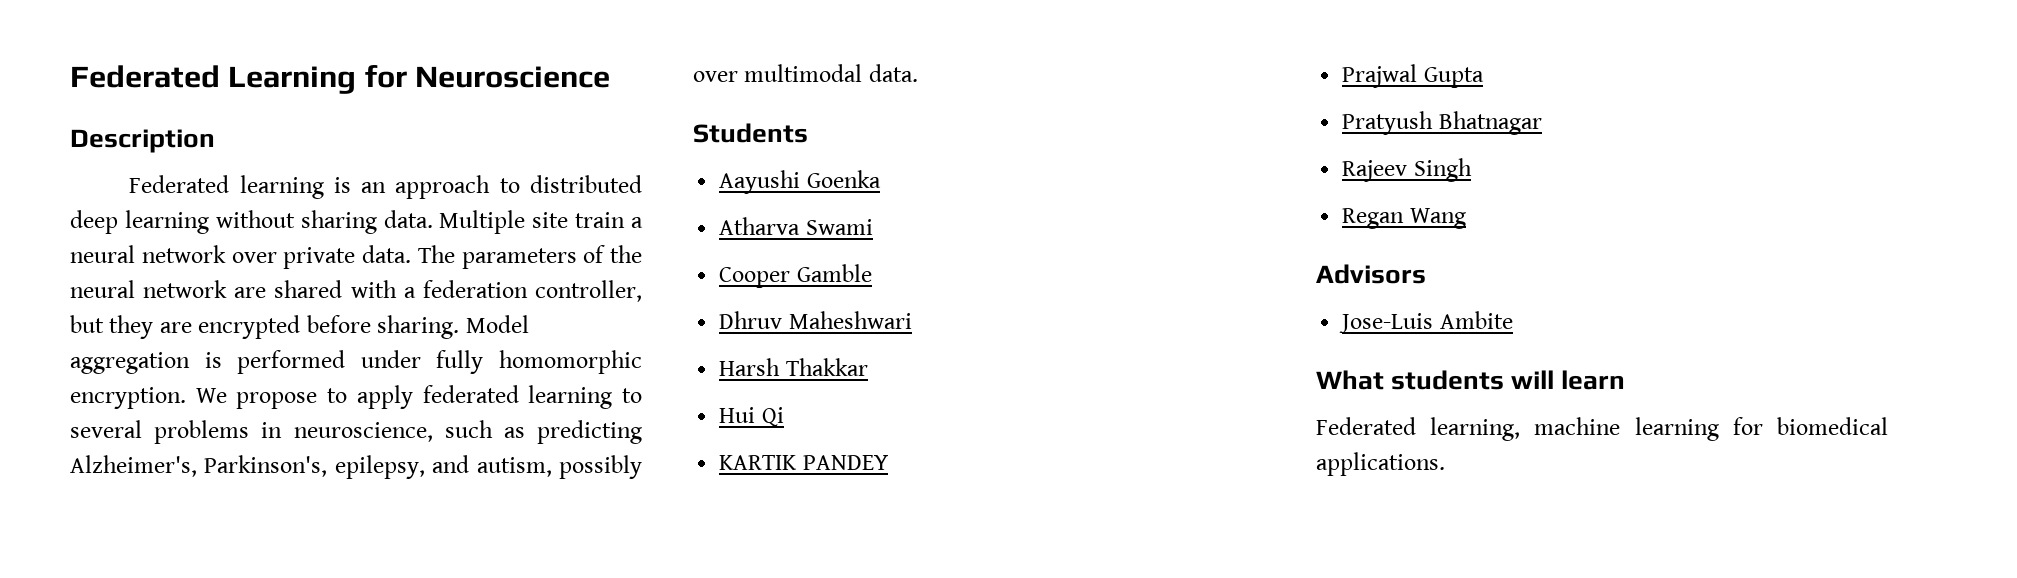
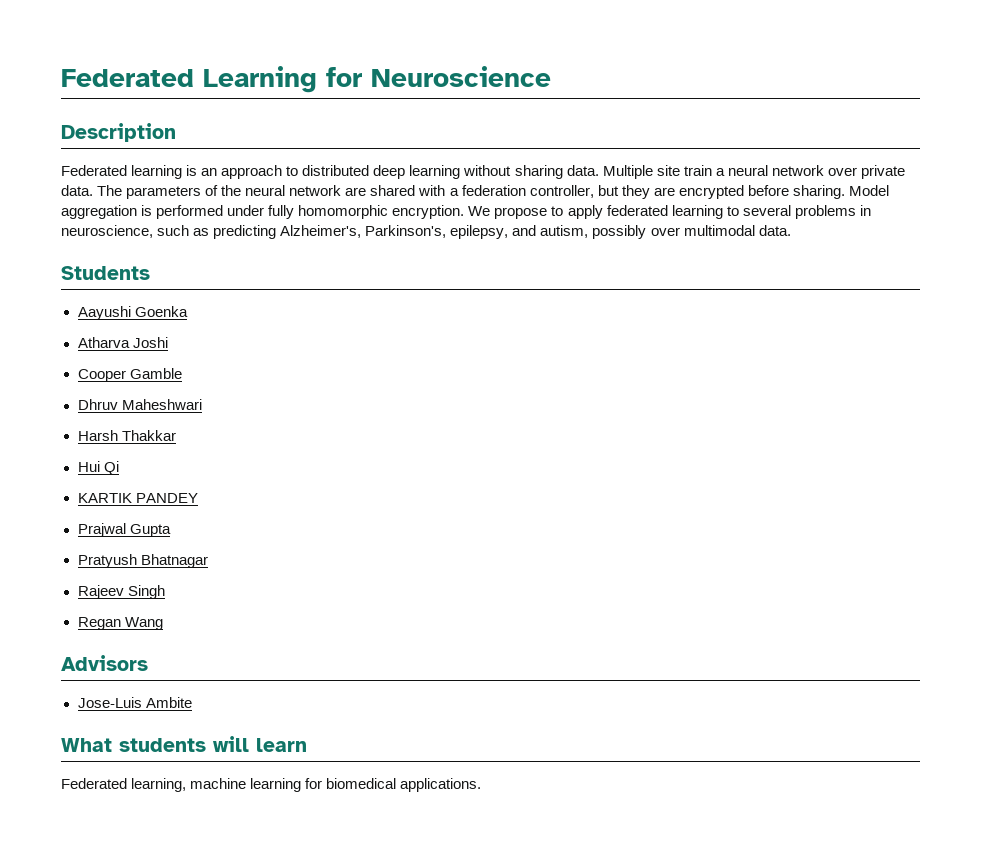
- Atharva Swami
+ Atharva Joshi

